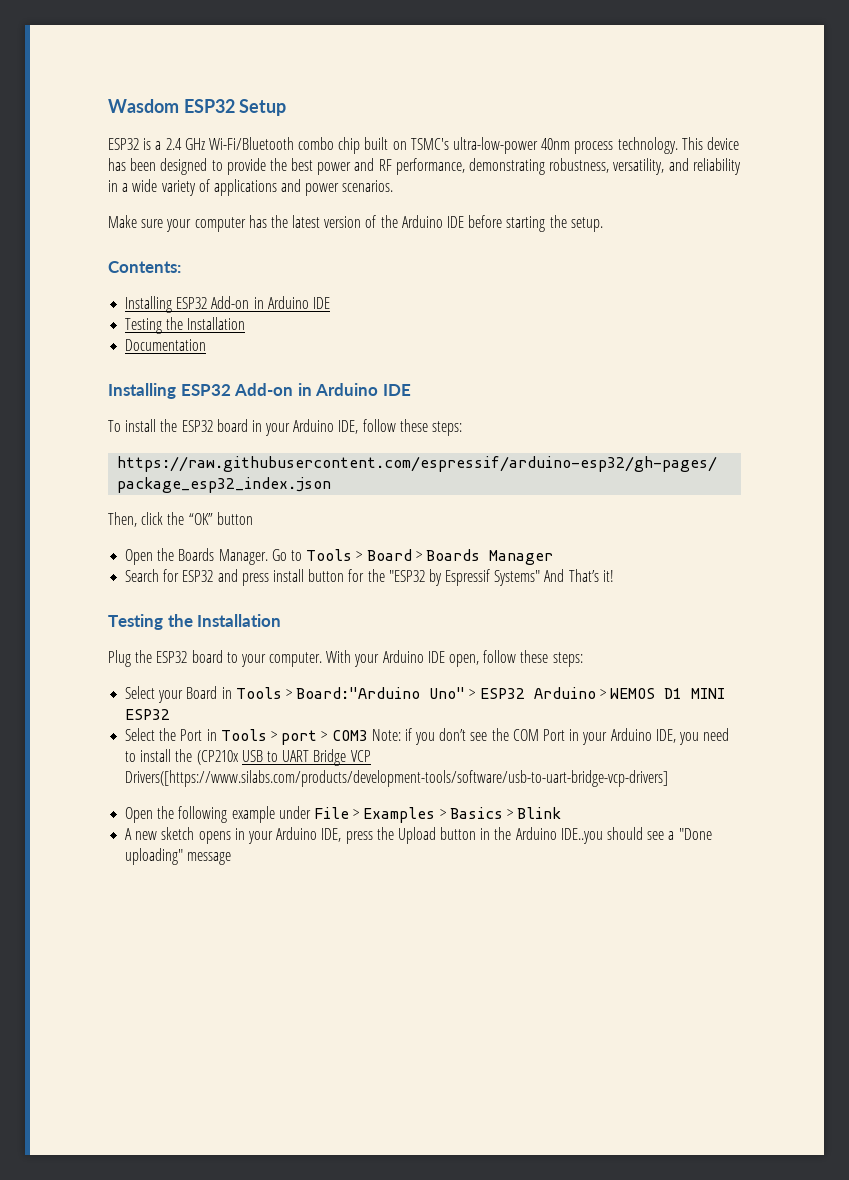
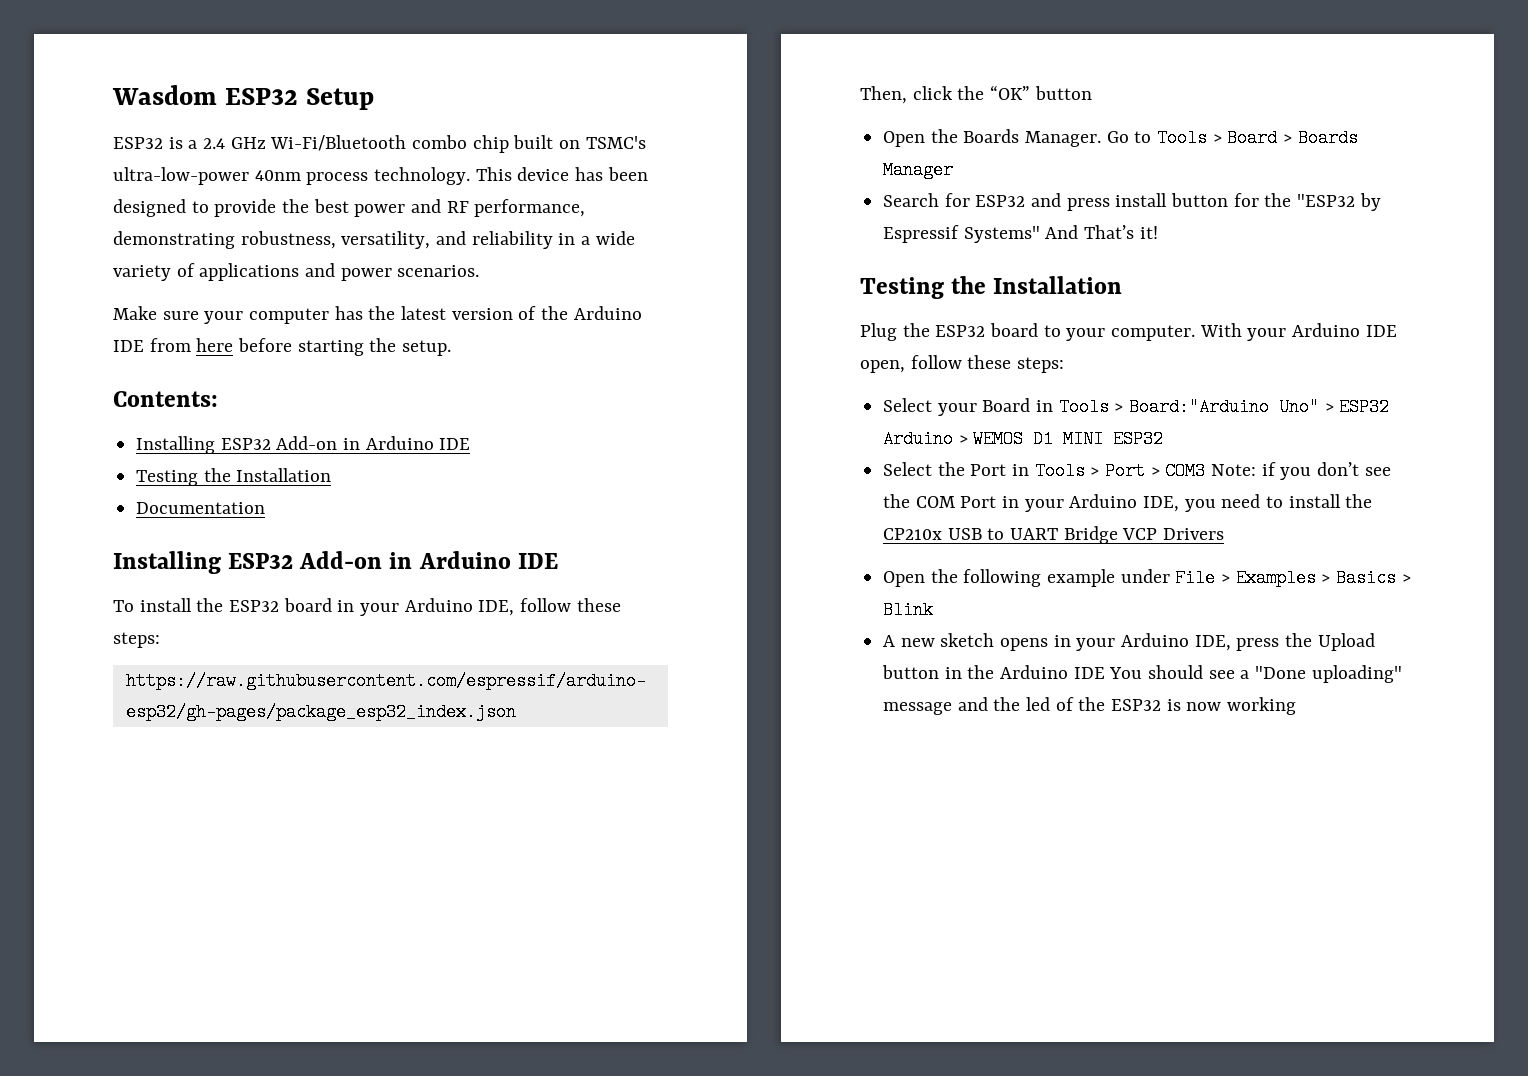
- Make sure your computer has the latest version of the Arduino IDE before starting the setup.
+ Make sure your computer has the latest version of the Arduino IDE from here before starting the setup.
- Select the Port in Tools > port > COM3 Note: if you don’t see the COM Port in your Arduino IDE, you need to install the (CP210x USB to UART Bridge VCP Drivers([https://www.silabs.com/products/development-tools/software/usb-to-uart-bridge-vcp-drivers]
+ Select the Port in Tools > Port > COM3 Note: if you don’t see the COM Port in your Arduino IDE, you need to install the CP210x USB to UART Bridge VCP Drivers
- A new sketch opens in your Arduino IDE, press the Upload button in the Arduino IDE..you should see a "Done uploading" message
+ A new sketch opens in your Arduino IDE, press the Upload button in the Arduino IDE You should see a "Done uploading" message and the led of the ESP32 is now working

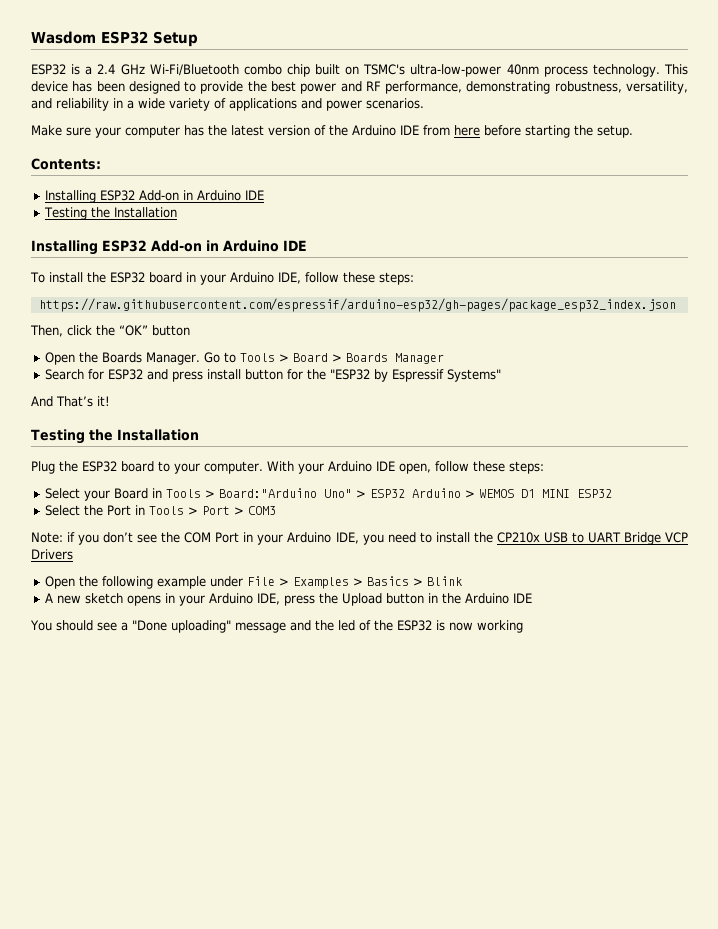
- Documentation
- Search for ESP32 and press install button for the "ESP32 by Espressif Systems" And That’s it!
+ Search for ESP32 and press install button for the "ESP32 by Espressif Systems"
+ And That’s it!
- Select the Port in Tools > Port > COM3 Note: if you don’t see the COM Port in your Arduino IDE, you need to install the CP210x USB to UART Bridge VCP Drivers
+ Select the Port in Tools > Port > COM3
+ Note: if you don’t see the COM Port in your Arduino IDE, you need to install the CP210x USB to UART Bridge VCP Drivers
- A new sketch opens in your Arduino IDE, press the Upload button in the Arduino IDE You should see a "Done uploading" message and the led of the ESP32 is now working
+ A new sketch opens in your Arduino IDE, press the Upload button in the Arduino IDE
+ You should see a "Done uploading" message and the led of the ESP32 is now working

